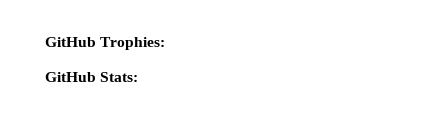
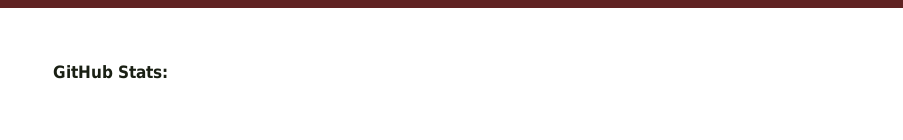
- GitHub Trophies:

